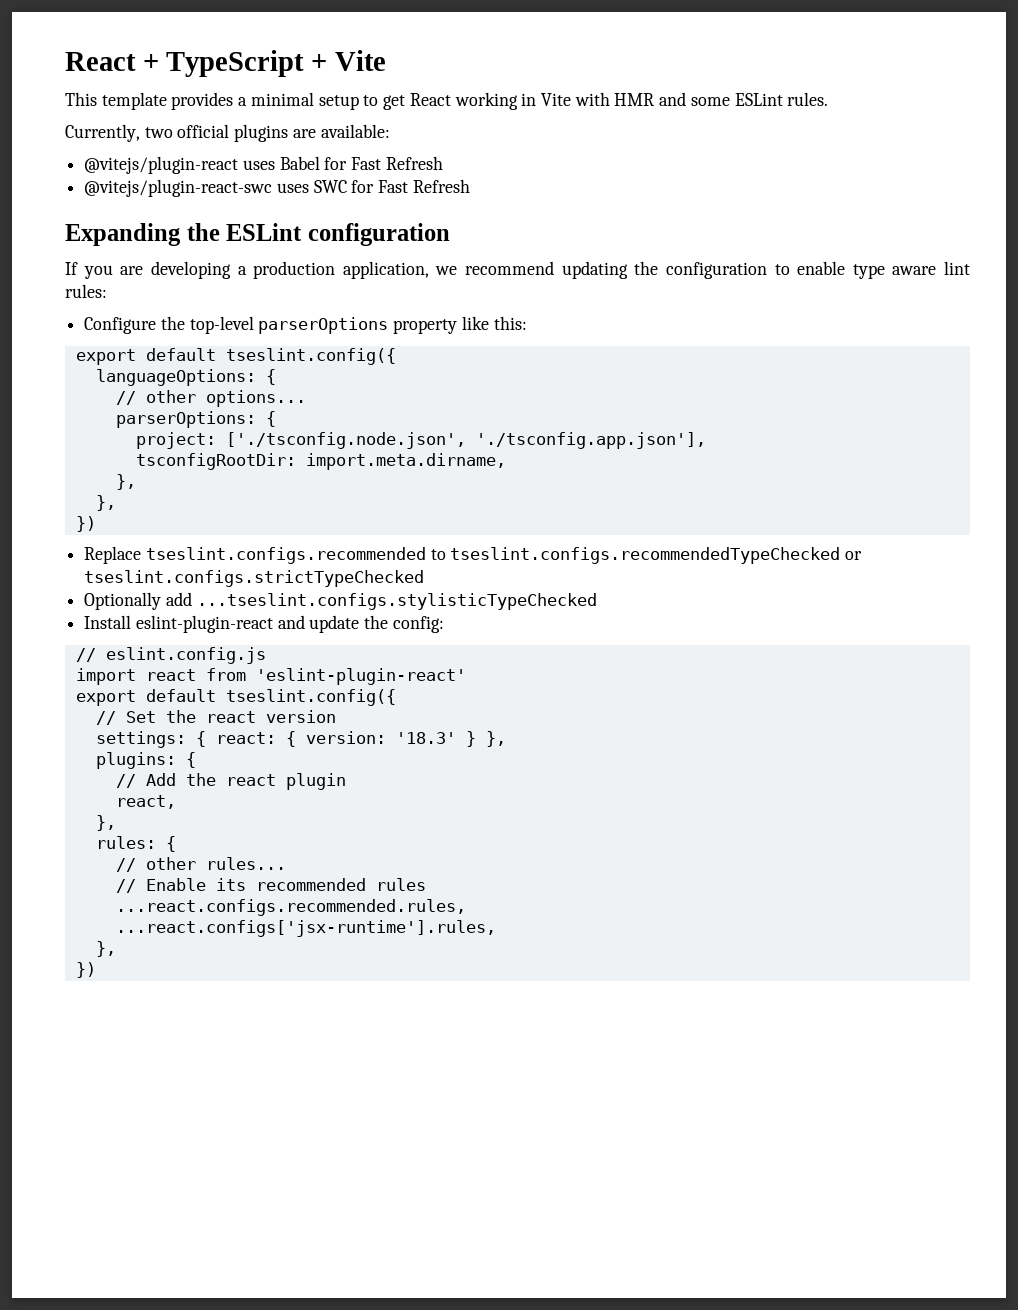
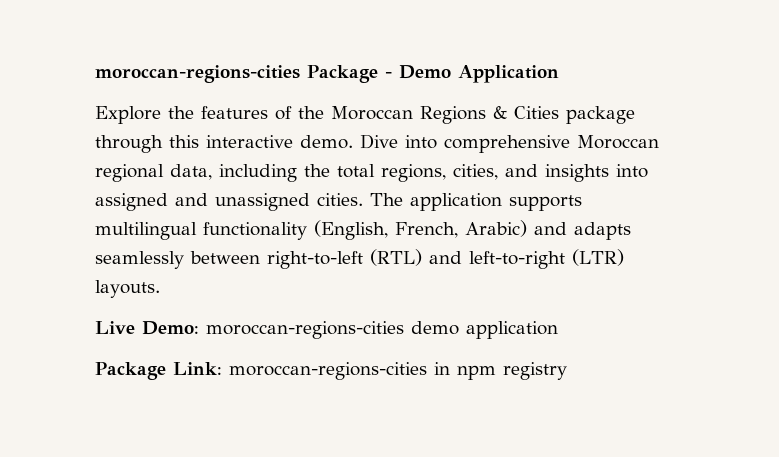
- React + TypeScript + Vite
- This template provides a minimal setup to get React working in Vite with HMR and some ESLint rules.
- Currently, two official plugins are available:
- @vitejs/plugin-react uses Babel for Fast Refresh
- @vitejs/plugin-react-swc uses SWC for Fast Refresh
- Expanding the ESLint configuration
- If you are developing a production application, we recommend updating the configuration to enable type aware lint rules:
- Configure the top-level parserOptions property like this:
- export default tseslint.config({
- languageOptions: {
- // other options...
- parserOptions: {
- project: ['./tsconfig.node.json', './tsconfig.app.json'],
- tsconfigRootDir: import.meta.dirname,
- },
- },
- })
- Replace tseslint.configs.recommended to tseslint.configs.recommendedTypeChecked or tseslint.configs.strictTypeChecked
- Optionally add ...tseslint.configs.stylisticTypeChecked
- Install eslint-plugin-react and update the config:
- // eslint.config.js
- import react from 'eslint-plugin-react'
- export default tseslint.config({
- // Set the react version
- settings: { react: { version: '18.3' } },
- plugins: {
- // Add the react plugin
- react,
- },
- rules: {
- // other rules...
- // Enable its recommended rules
- ...react.configs.recommended.rules,
- ...react.configs['jsx-runtime'].rules,
- },
- })
+ moroccan-regions-cities Package - Demo Application
+ Explore the features of the Moroccan Regions & Cities package through this interactive demo. Dive into comprehensive Moroccan regional data, including the total regions, cities, and insights into assigned and unassigned cities. The application supports multilingual functionality (English, French, Arabic) and adapts seamlessly between right-to-left (RTL) and left-to-right (LTR) layouts.
+ Live Demo: moroccan-regions-cities demo application
+ Package Link: moroccan-regions-cities in npm registry

